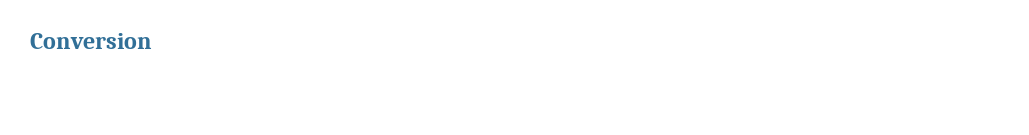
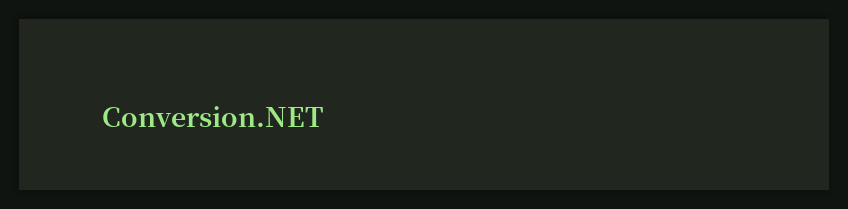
- Conversion
+ Conversion.NET

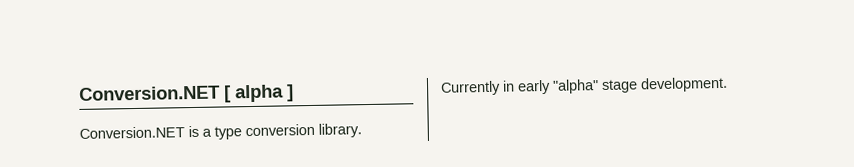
- Conversion.NET
+ Conversion.NET [ alpha ]
+ Conversion.NET is a type conversion library. Currently in early "alpha" stage development.

